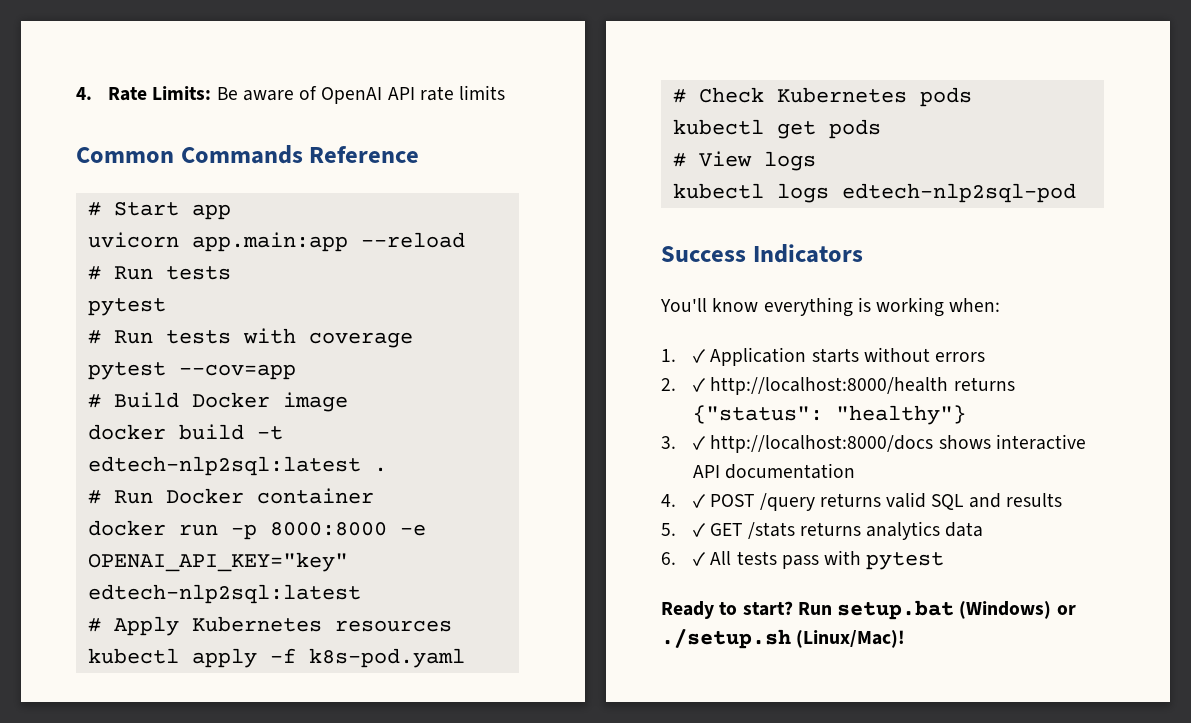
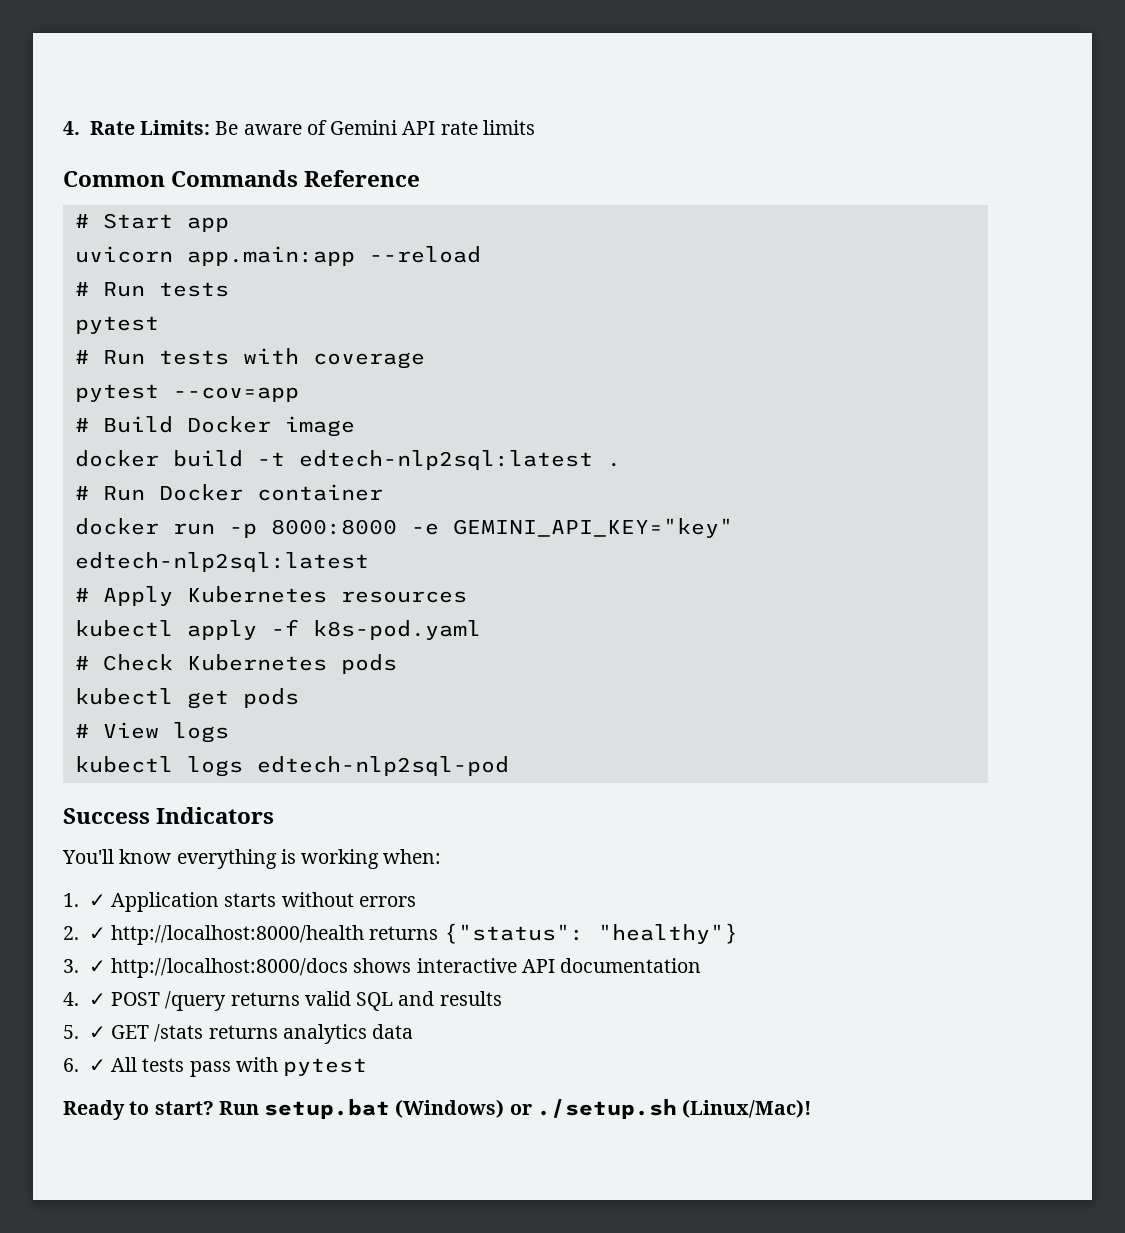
- 4. Rate Limits: Be aware of OpenAI API rate limits
+ 4. Rate Limits: Be aware of Gemini API rate limits
- docker run -p 8000:8000 -e OPENAI_API_KEY="key" edtech-nlp2sql:latest
+ docker run -p 8000:8000 -e GEMINI_API_KEY="key" edtech-nlp2sql:latest

